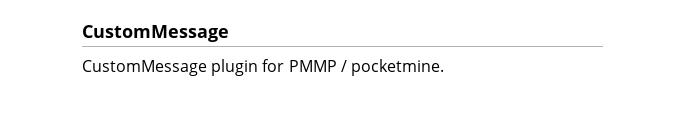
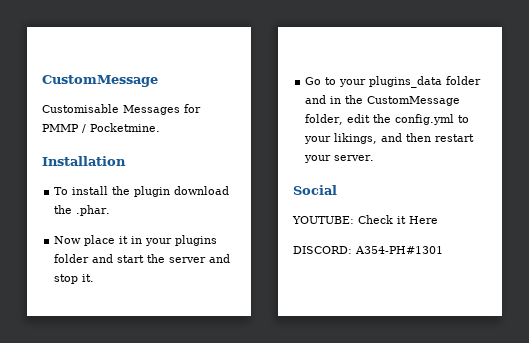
- CustomMessage plugin for PMMP / pocketmine.
+ Customisable Messages for PMMP / Pocketmine.
+ Installation
+ To install the plugin download the .phar.
+ Now place it in your plugins folder and start the server and stop it.
+ Go to your plugins_data folder and in the CustomMessage folder, edit the config.yml to your likings, and then restart your server.
+ Social
+ YOUTUBE: Check it Here
+ DISCORD: A354-PH#1301

